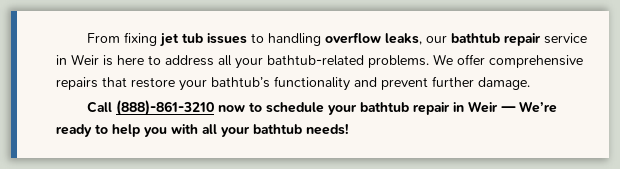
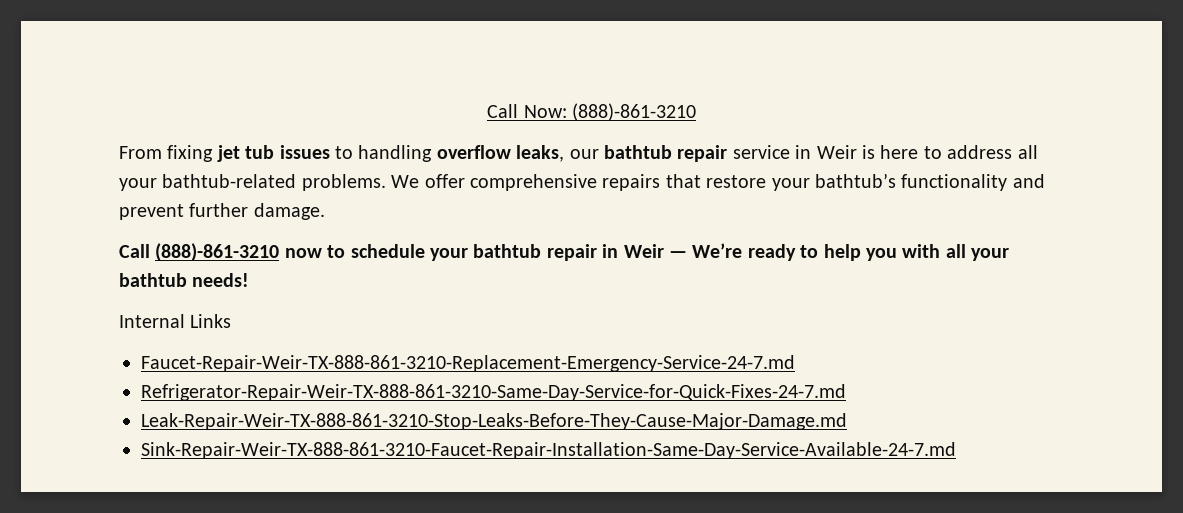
+ Call Now: (888)-861-3210
+ Internal Links
+ Faucet-Repair-Weir-TX-888-861-3210-Replacement-Emergency-Service-24-7.md
+ Refrigerator-Repair-Weir-TX-888-861-3210-Same-Day-Service-for-Quick-Fixes-24-7.md
+ Leak-Repair-Weir-TX-888-861-3210-Stop-Leaks-Before-They-Cause-Major-Damage.md
+ Sink-Repair-Weir-TX-888-861-3210-Faucet-Repair-Installation-Same-Day-Service-Available-24-7.md

